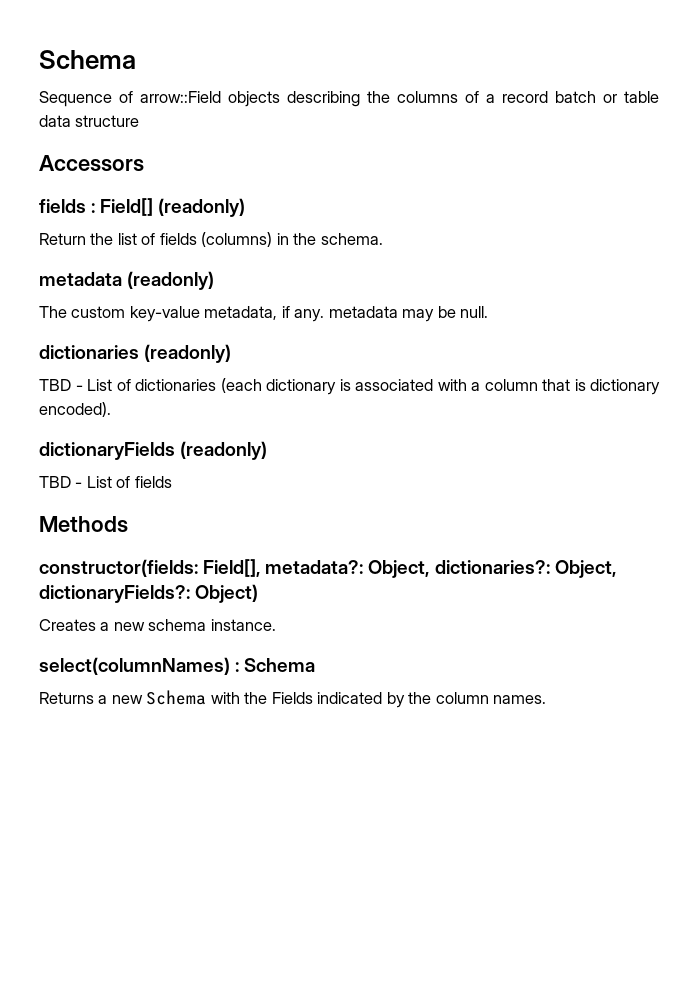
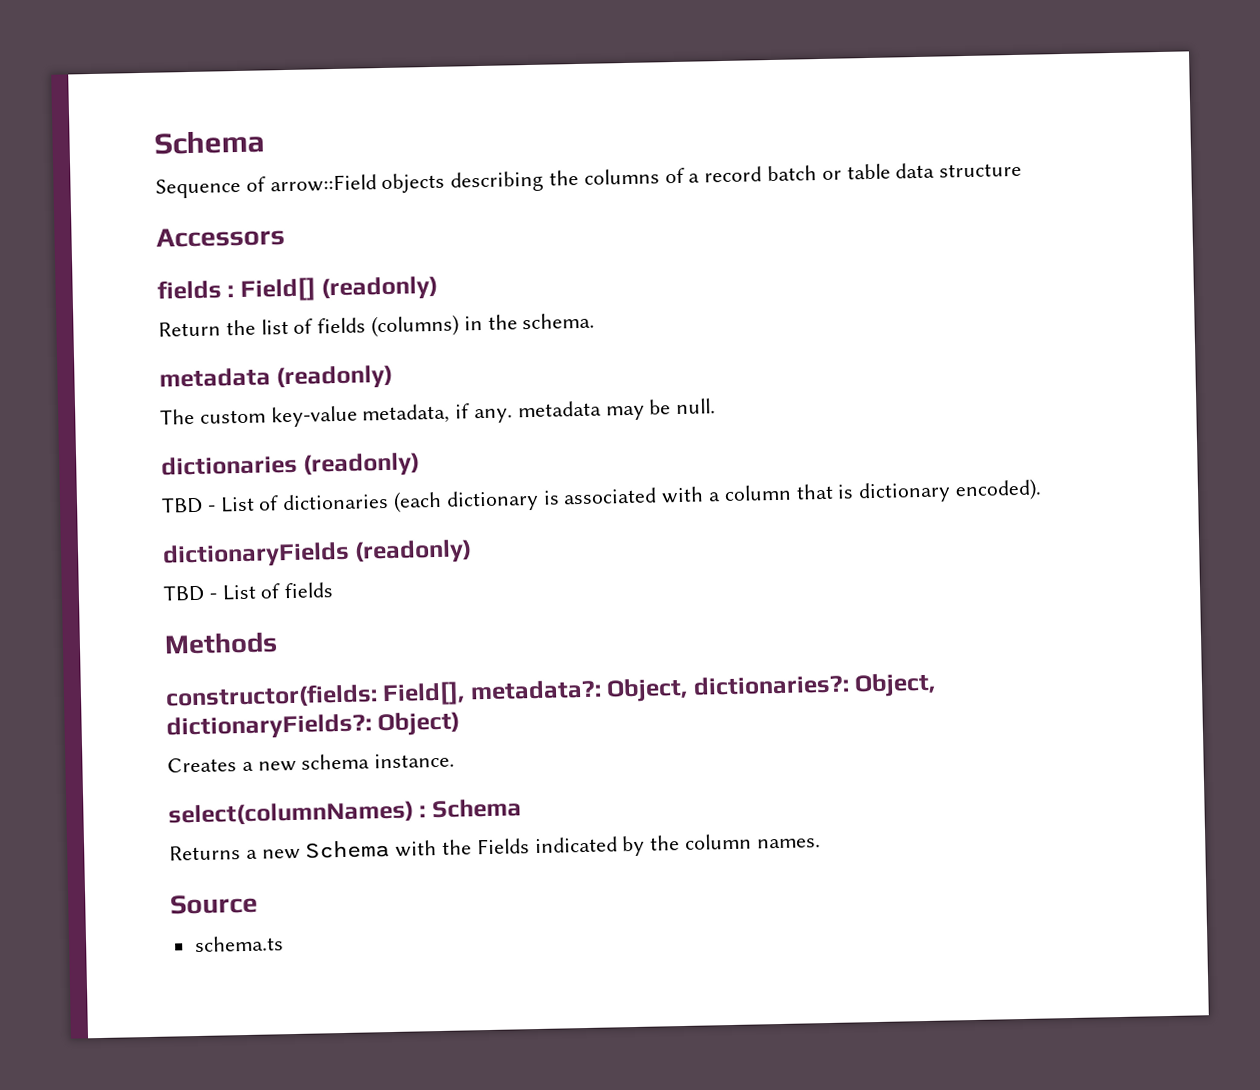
+ Source
+ schema.ts

